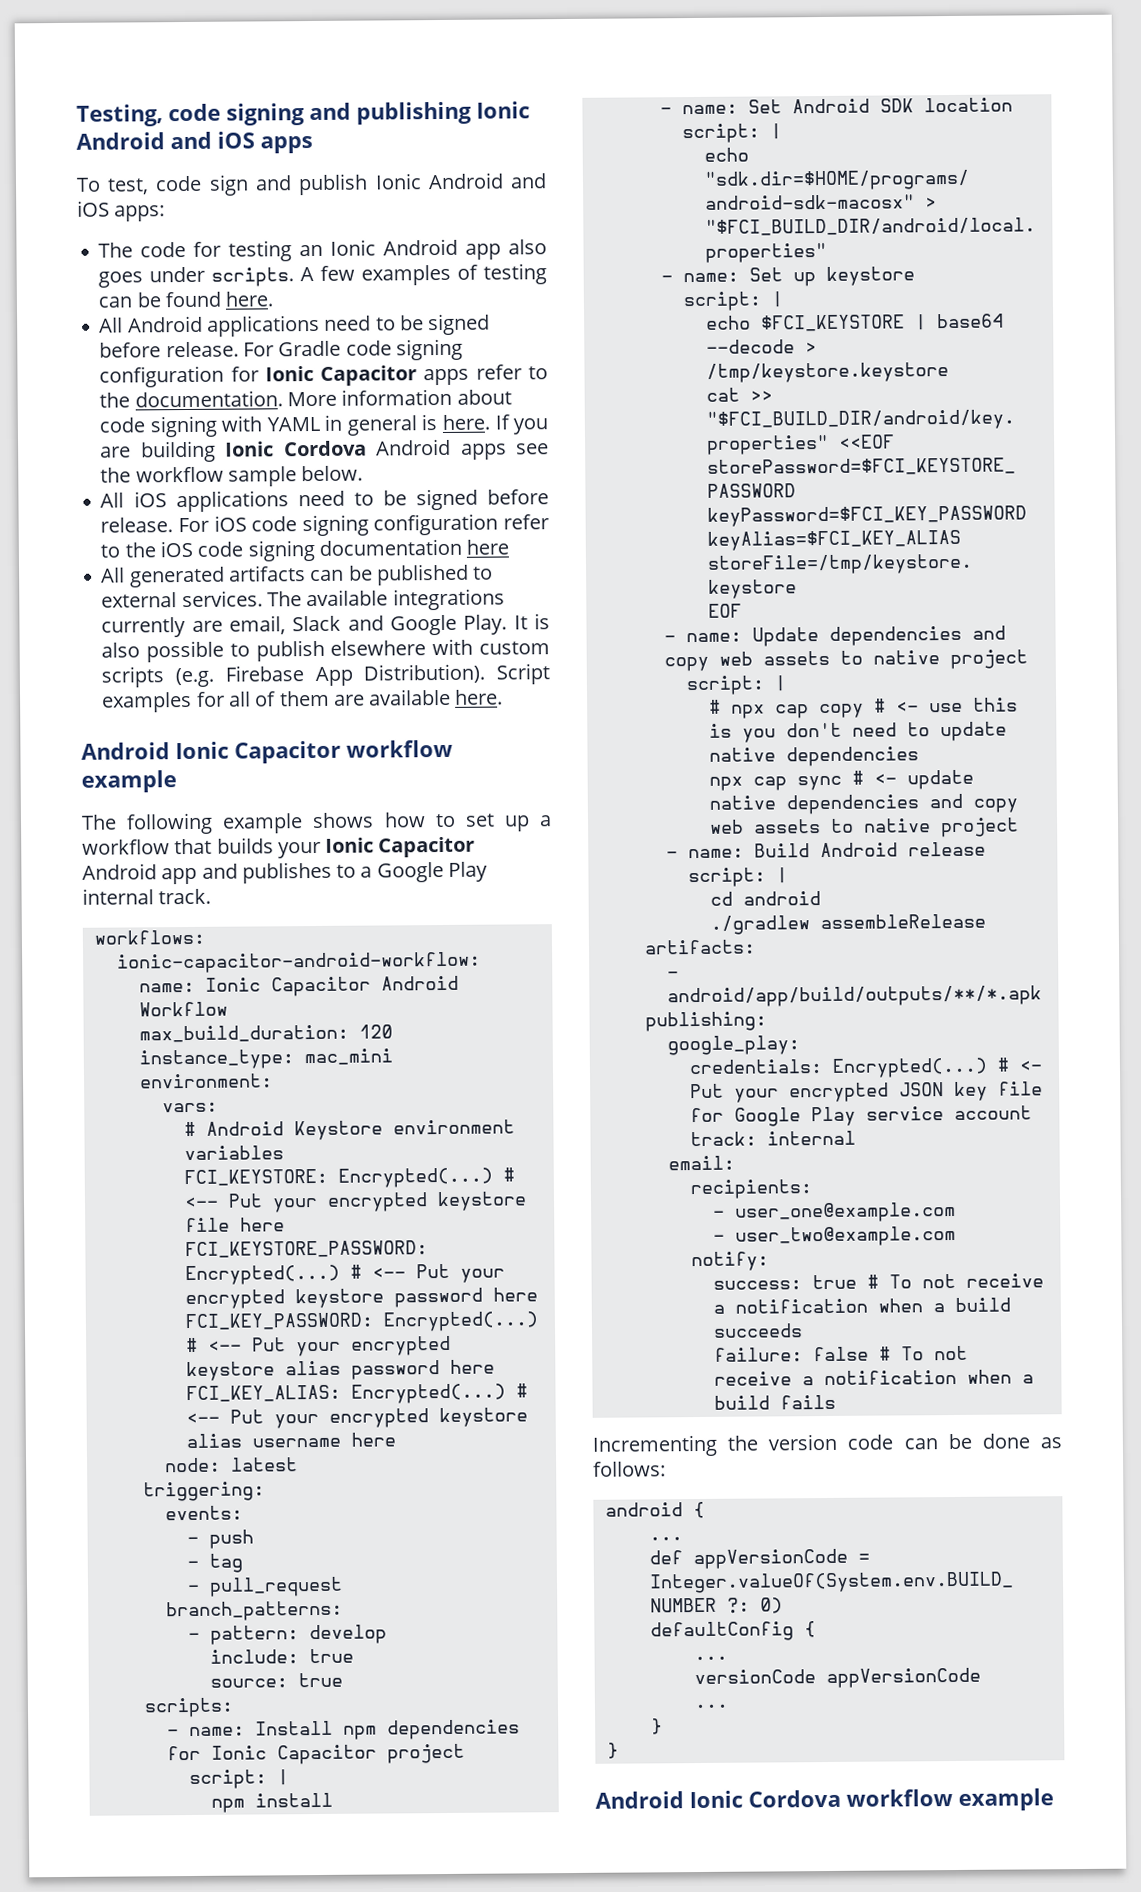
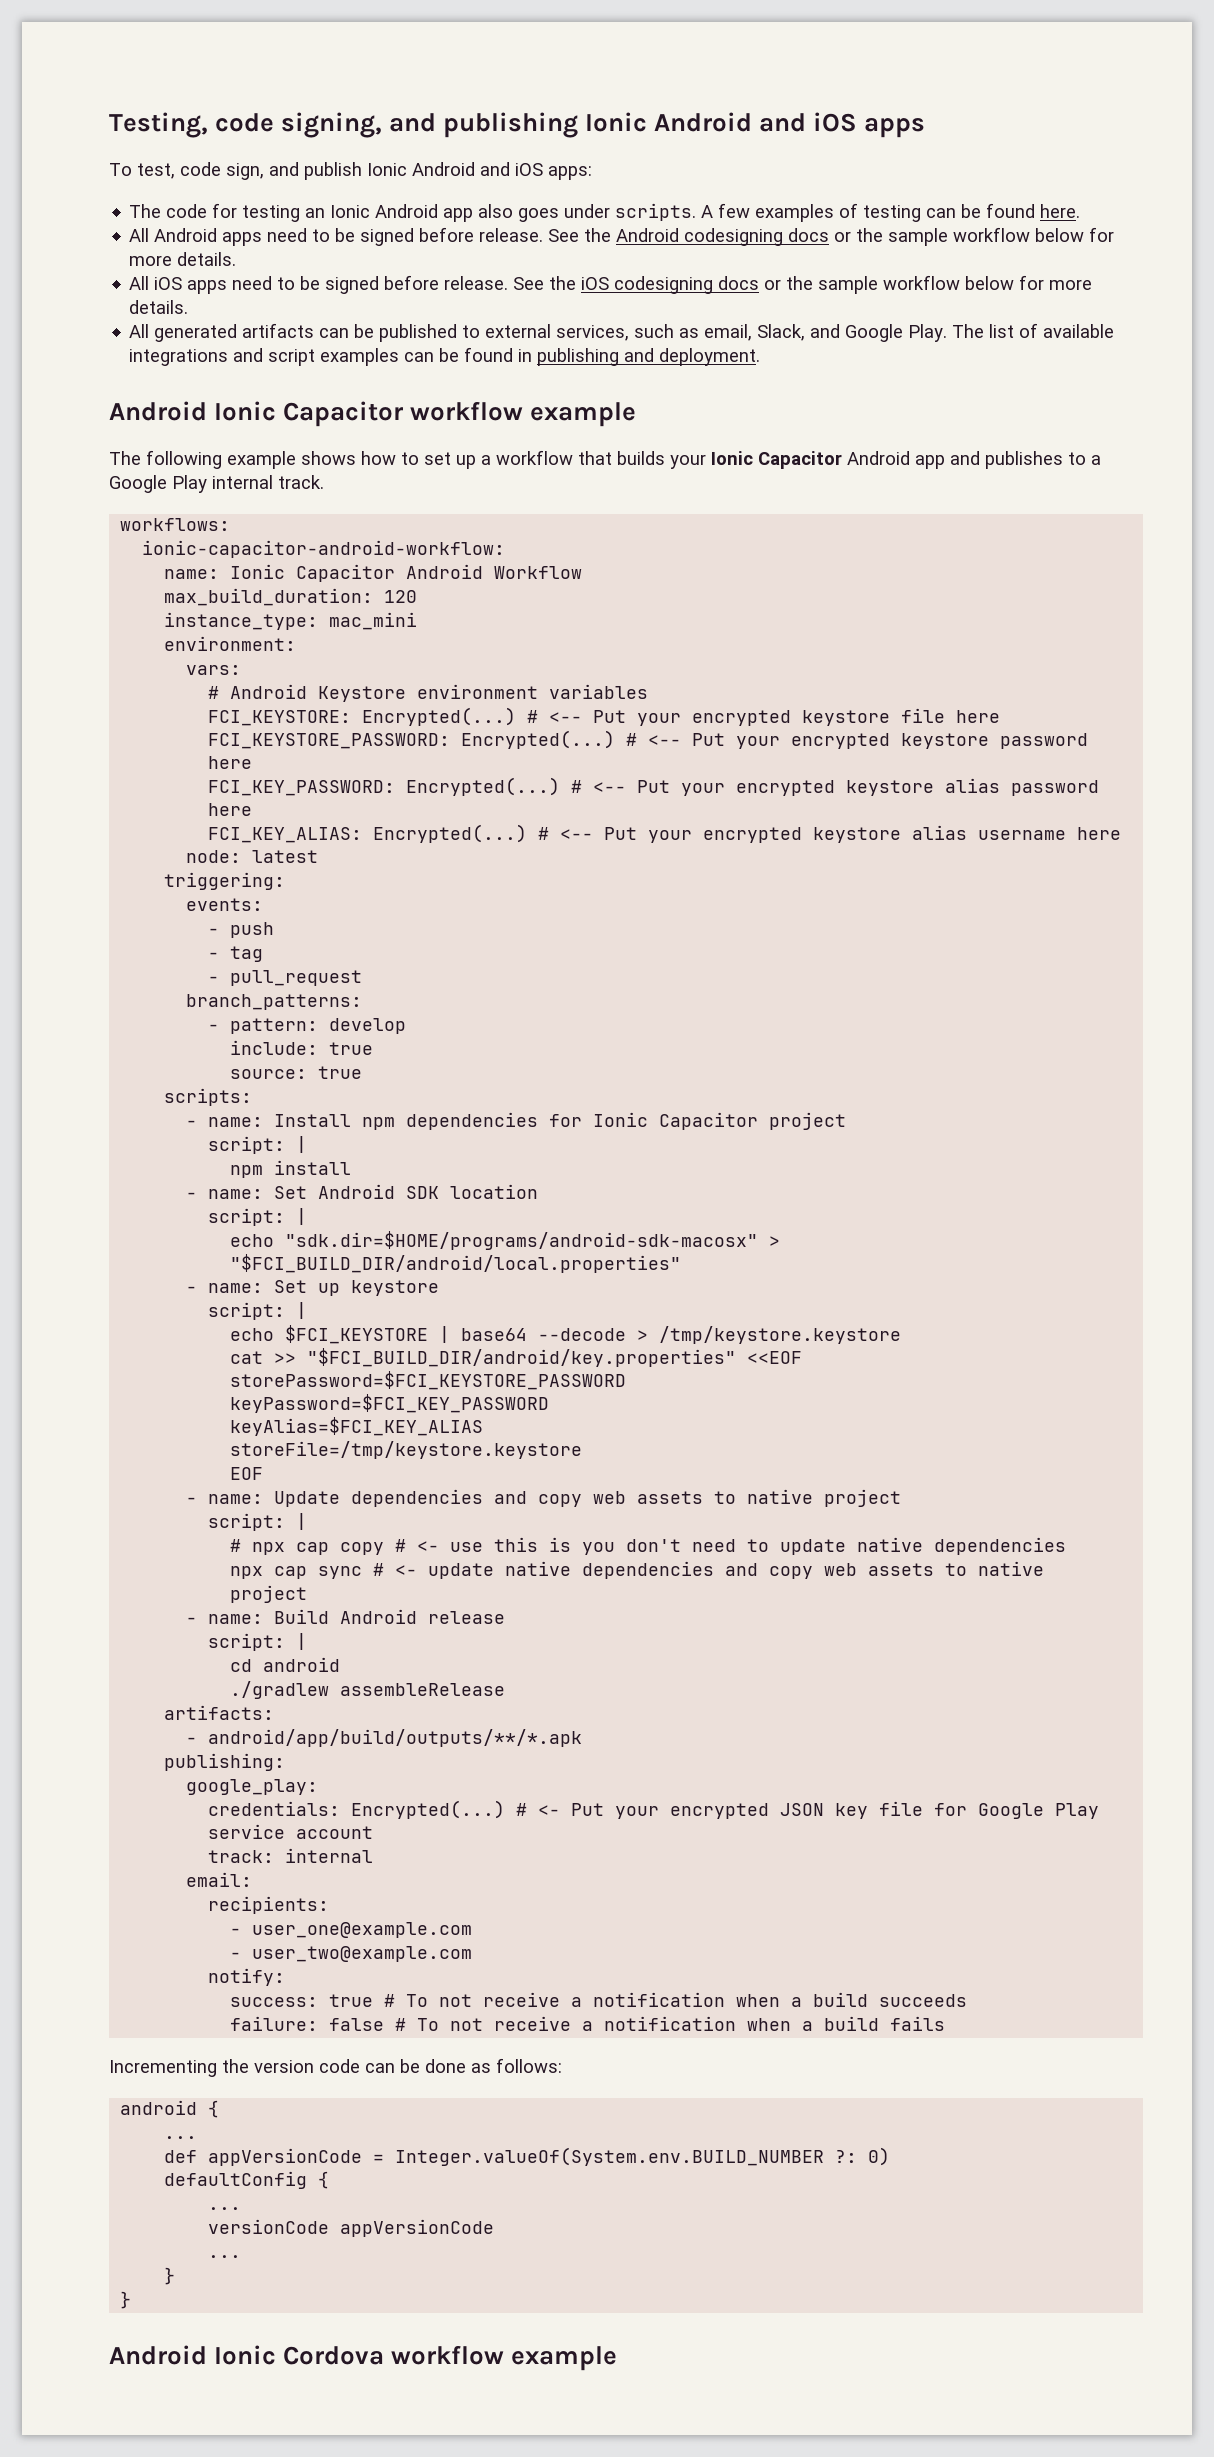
- Testing, code signing and publishing Ionic Android and iOS apps
+ Testing, code signing, and publishing Ionic Android and iOS apps
- To test, code sign and publish Ionic Android and iOS apps:
+ To test, code sign, and publish Ionic Android and iOS apps:
- All Android applications need to be signed before release. For Gradle code signing configuration for Ionic Capacitor apps refer to the documentation. More information about code signing with YAML in general is here. If you are building Ionic Cordova Android apps see the workflow sample below.
+ All Android apps need to be signed before release. See the Android codesigning docs or the sample workflow below for more details.
- All iOS applications need to be signed before release. For iOS code signing configuration refer to the iOS code signing documentation here
+ All iOS apps need to be signed before release. See the iOS codesigning docs or the sample workflow below for more details.
- All generated artifacts can be published to external services. The available integrations currently are email, Slack and Google Play. It is also possible to publish elsewhere with custom scripts (e.g. Firebase App Distribution). Script examples for all of them are available here.
+ All generated artifacts can be published to external services, such as email, Slack, and Google Play. The list of available integrations and script examples can be found in publishing and deployment.

